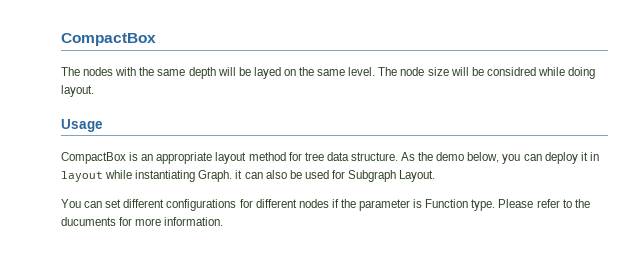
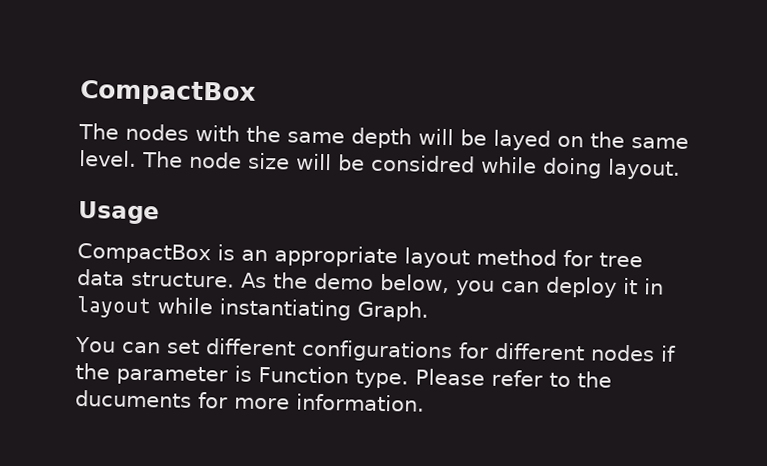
- As the demo below, you can deploy it in layout while instantiating Graph. it can also be used for Subgraph Layout.
+ As the demo below, you can deploy it in layout while instantiating Graph.

